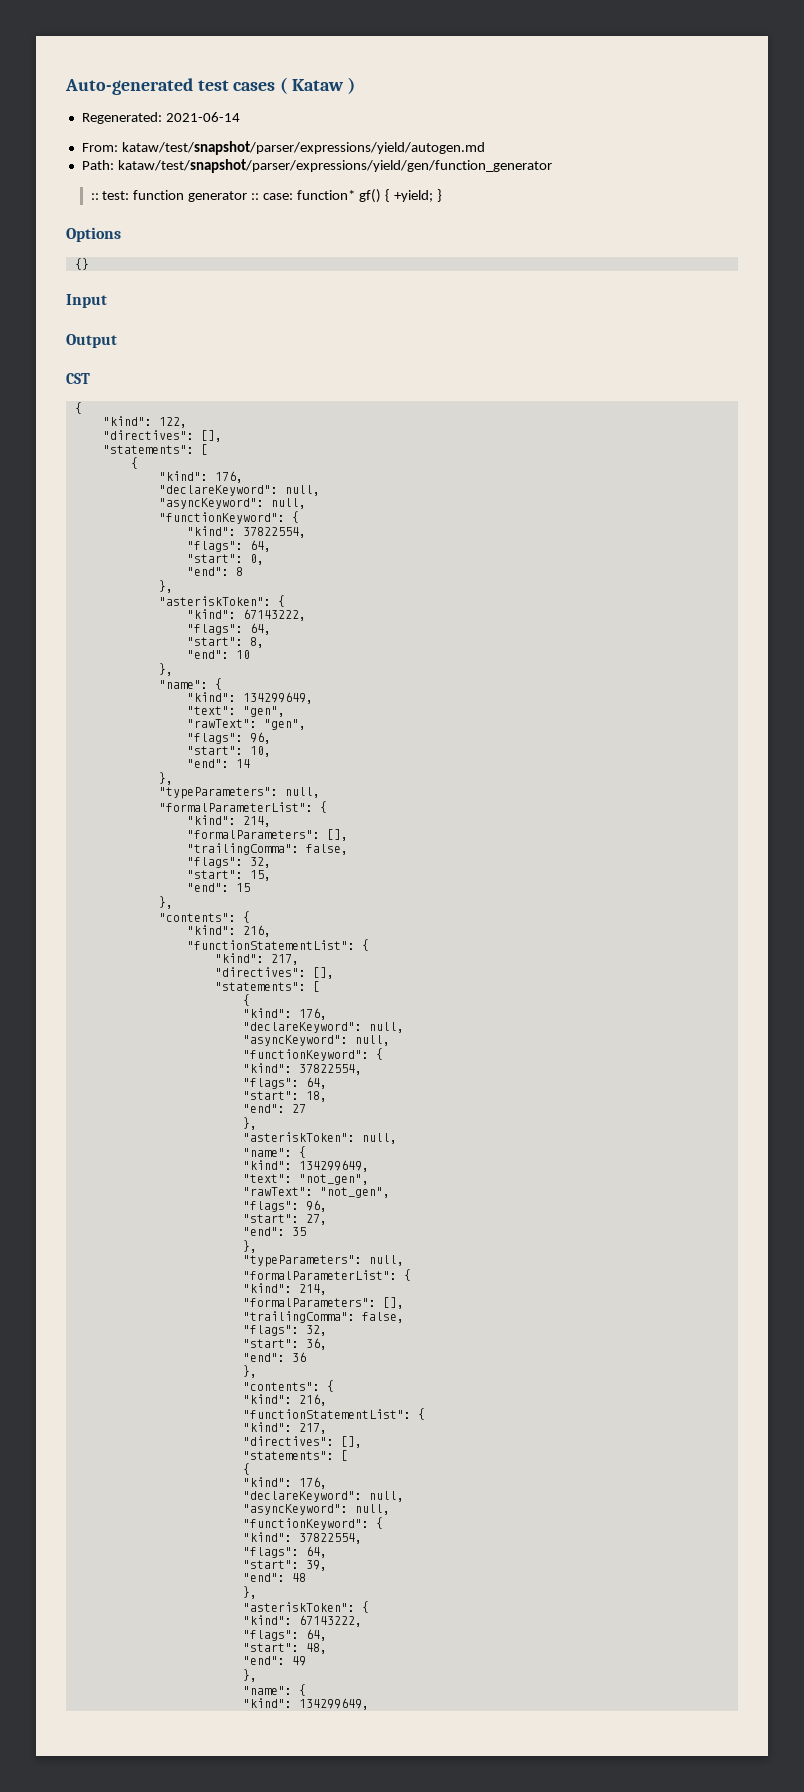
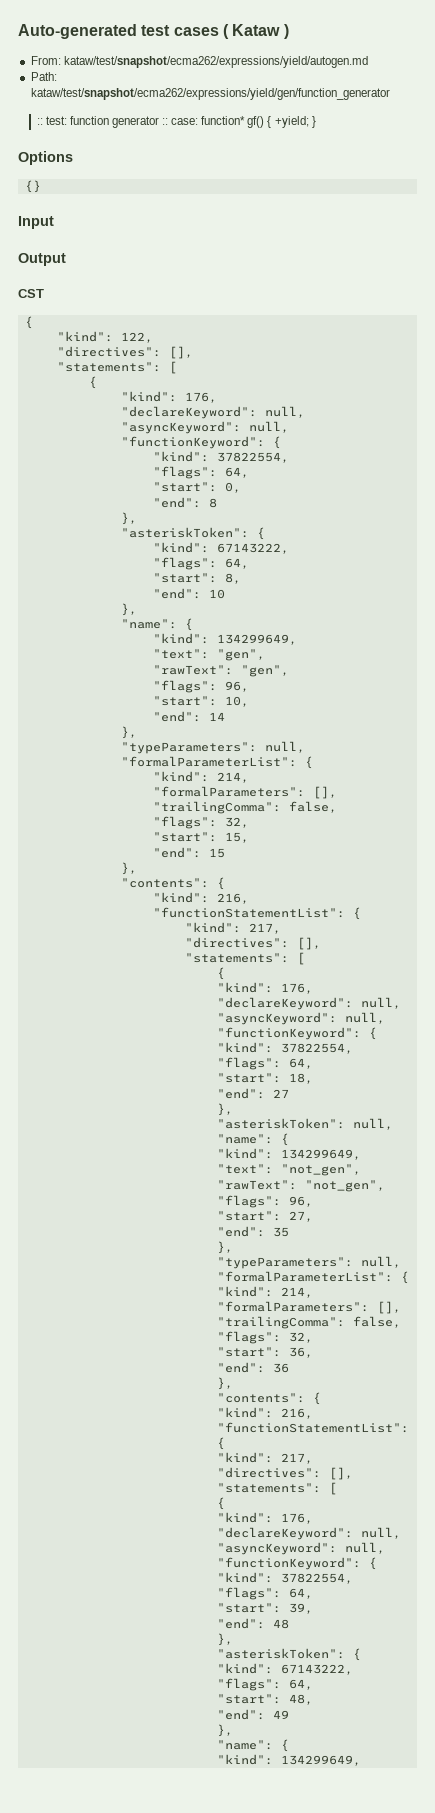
- Regenerated: 2021-06-14
- From: kataw/test/snapshot/parser/expressions/yield/autogen.md
+ From: kataw/test/snapshot/ecma262/expressions/yield/autogen.md
- Path: kataw/test/snapshot/parser/expressions/yield/gen/function_generator
+ Path: kataw/test/snapshot/ecma262/expressions/yield/gen/function_generator

